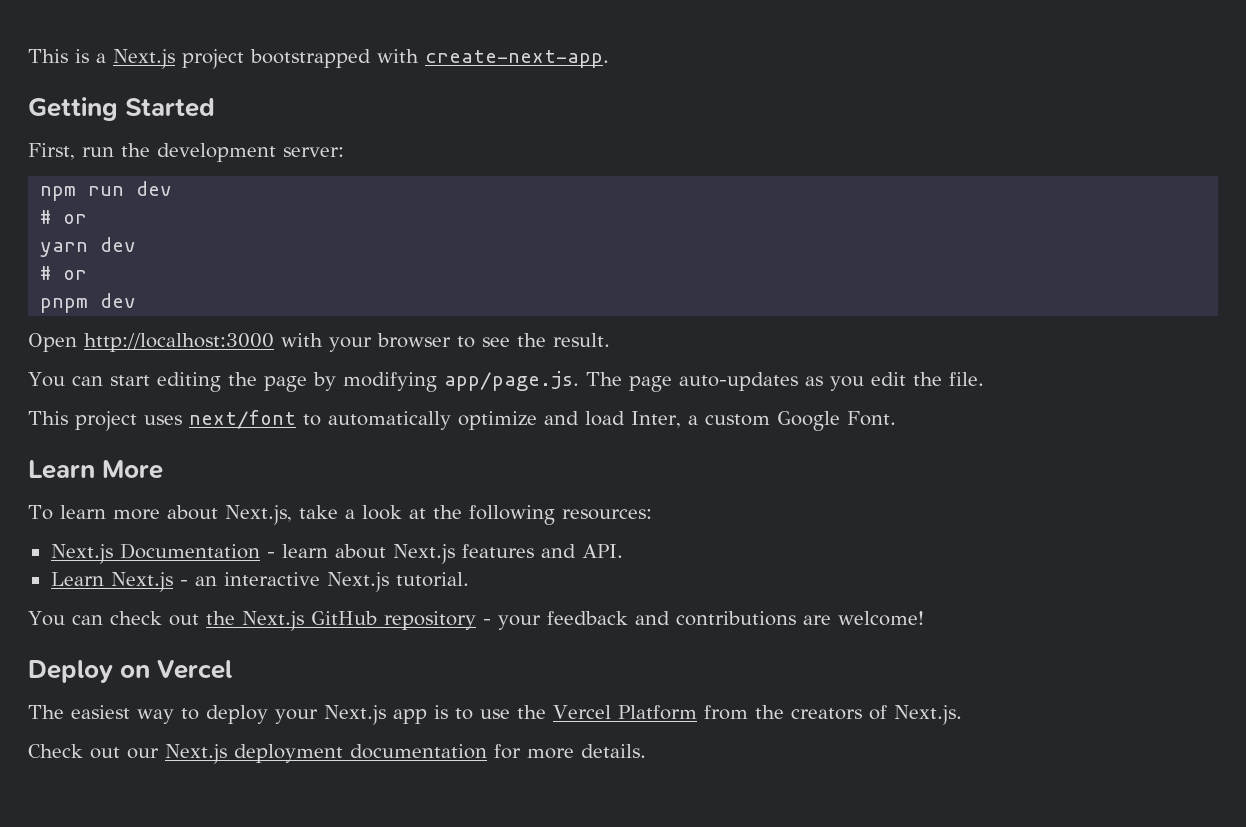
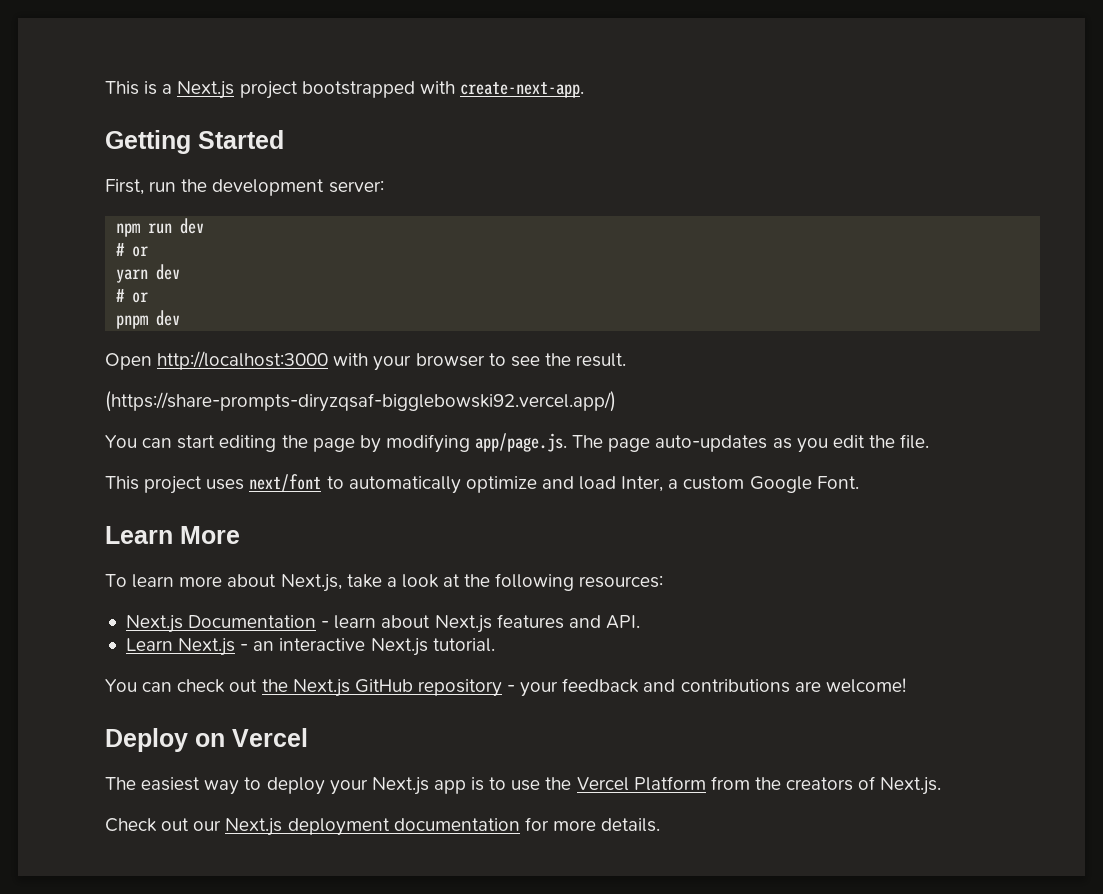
+ (https://share-prompts-diryzqsaf-bigglebowski92.vercel.app/)

